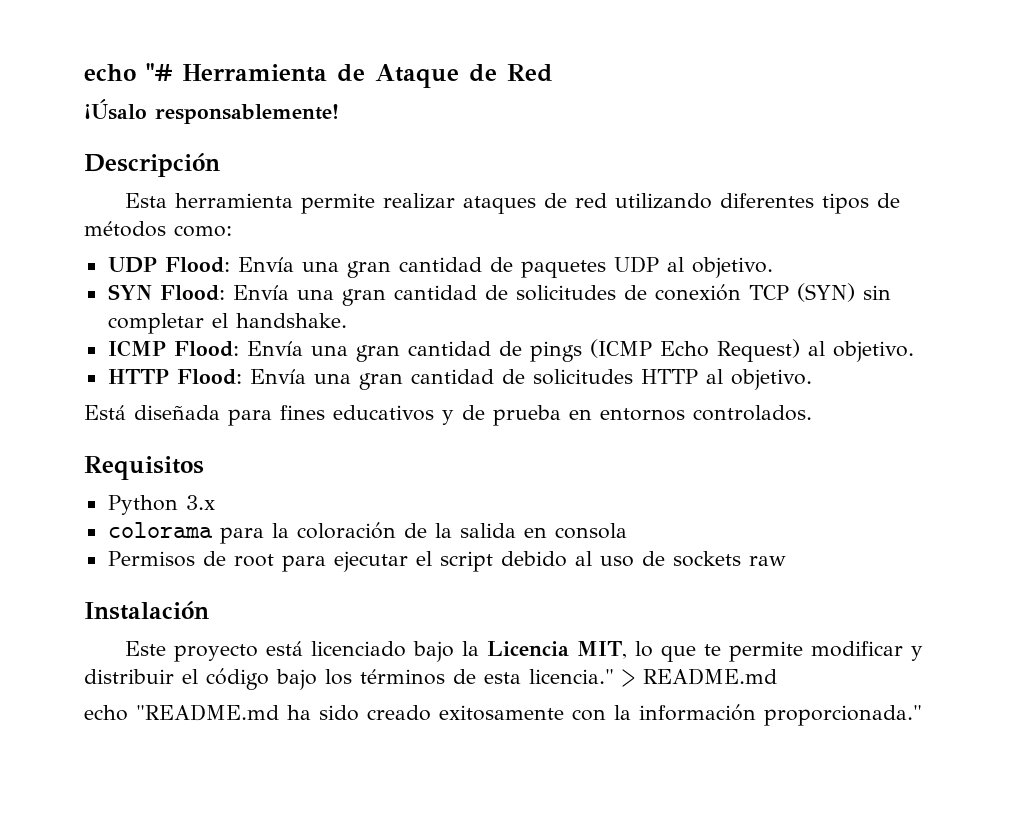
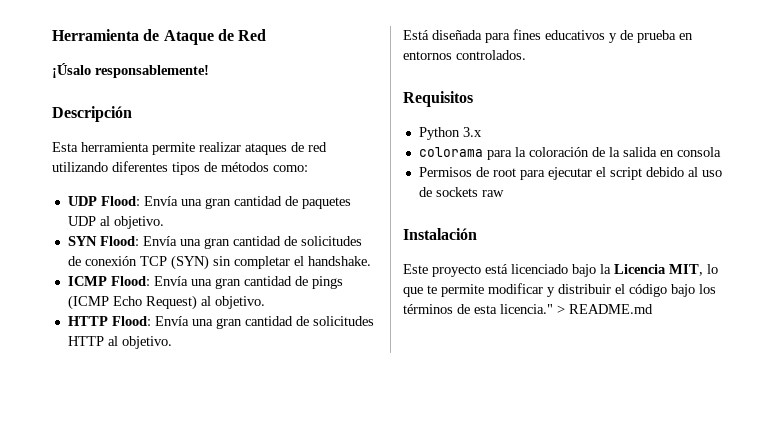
- echo "# Herramienta de Ataque de Red
+ Herramienta de Ataque de Red
- echo "README.md ha sido creado exitosamente con la información proporcionada."

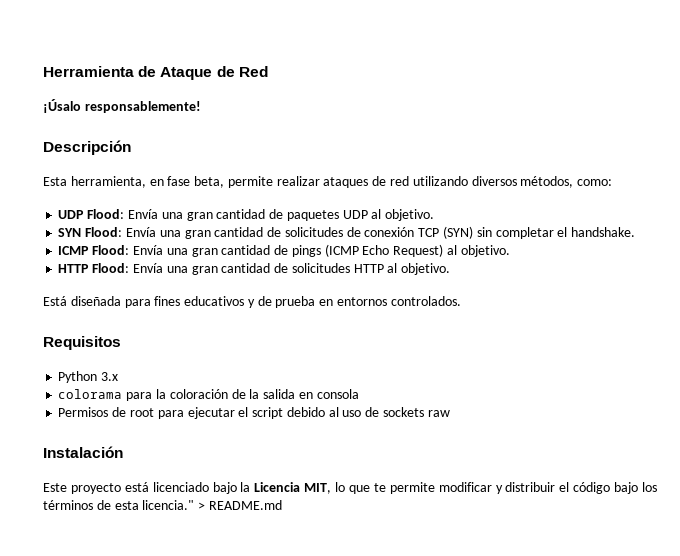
- Esta herramienta permite realizar ataques de red utilizando diferentes tipos de métodos como:
+ Esta herramienta, en fase beta, permite realizar ataques de red utilizando diversos métodos, como:

